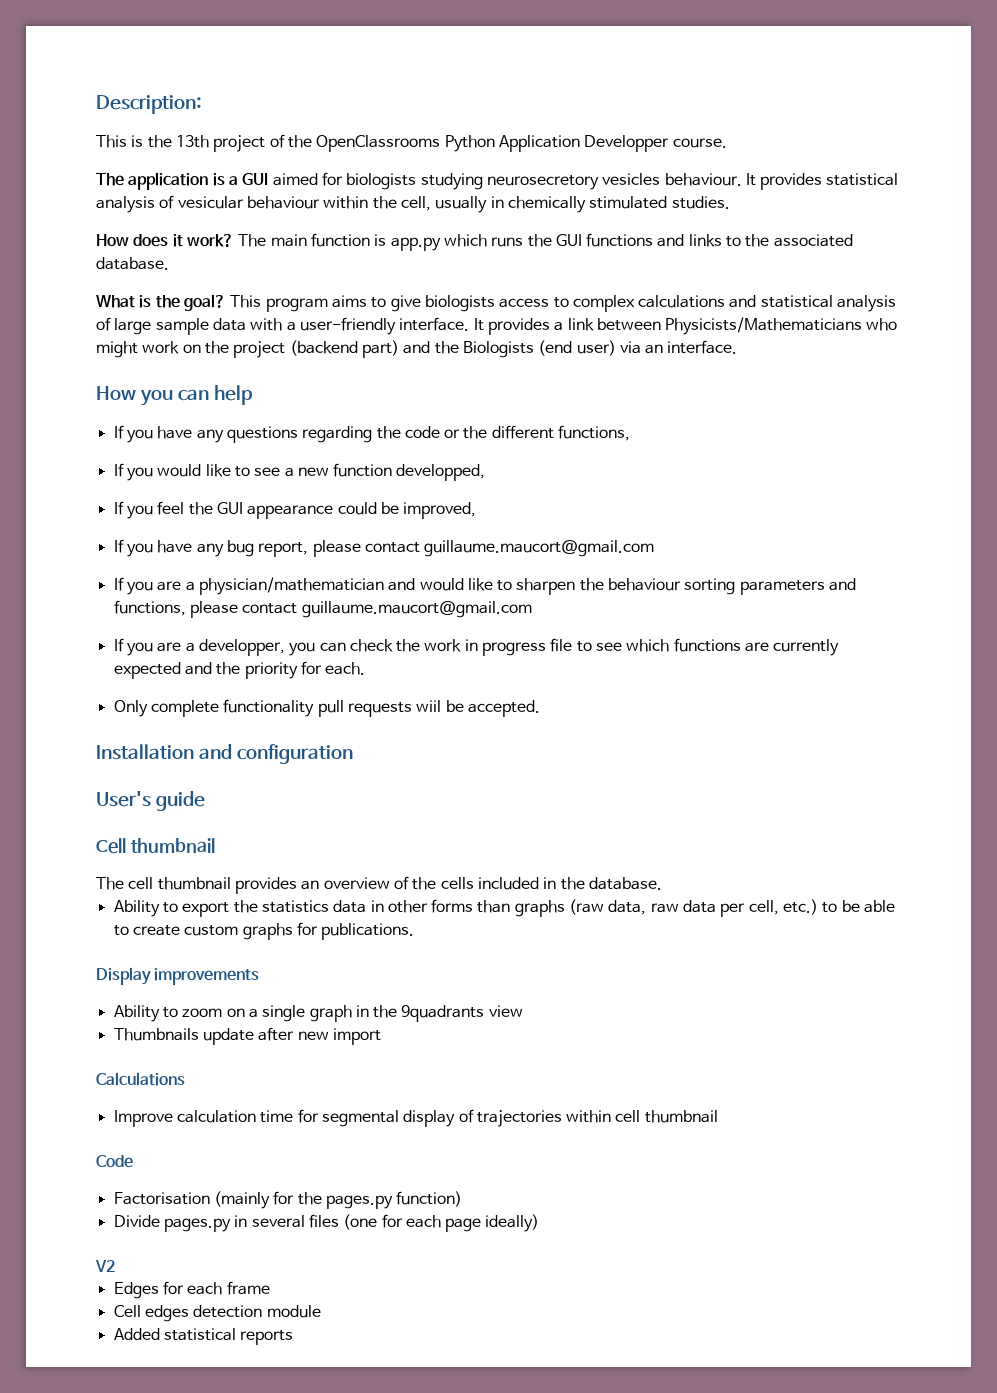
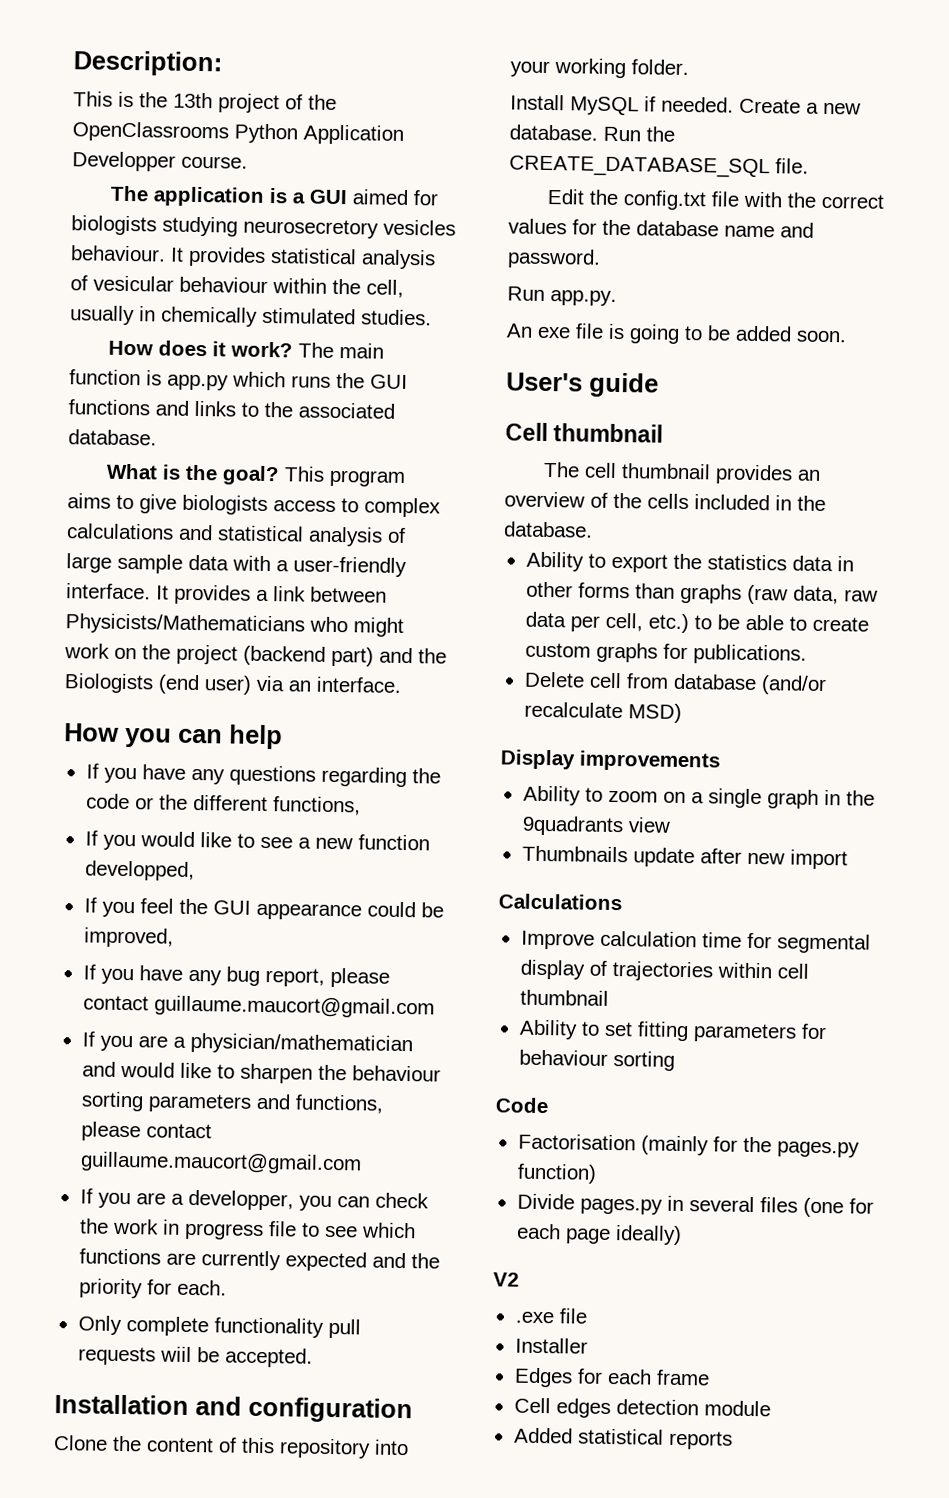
+ Clone the content of this repository into your working folder.
+ Install MySQL if needed. Create a new database. Run the CREATE_DATABASE_SQL file.
+ Edit the config.txt file with the correct values for the database name and password.
+ Run app.py.
+ An exe file is going to be added soon.
+ Delete cell from database (and/or recalculate MSD)
+ Ability to set fitting parameters for behaviour sorting
+ .exe file
+ Installer

